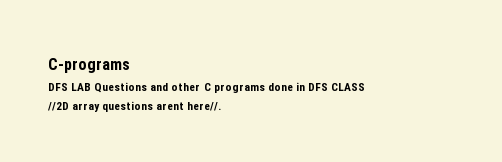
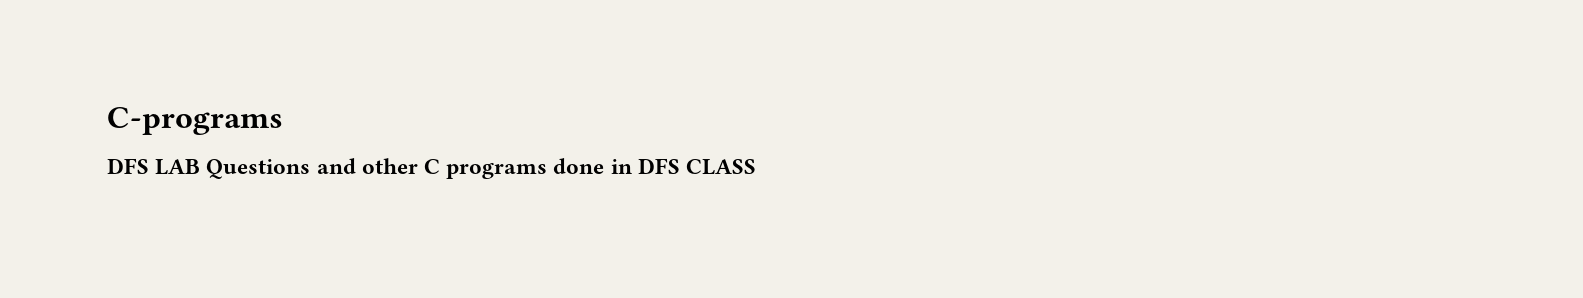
- //2D array questions arent here//.

